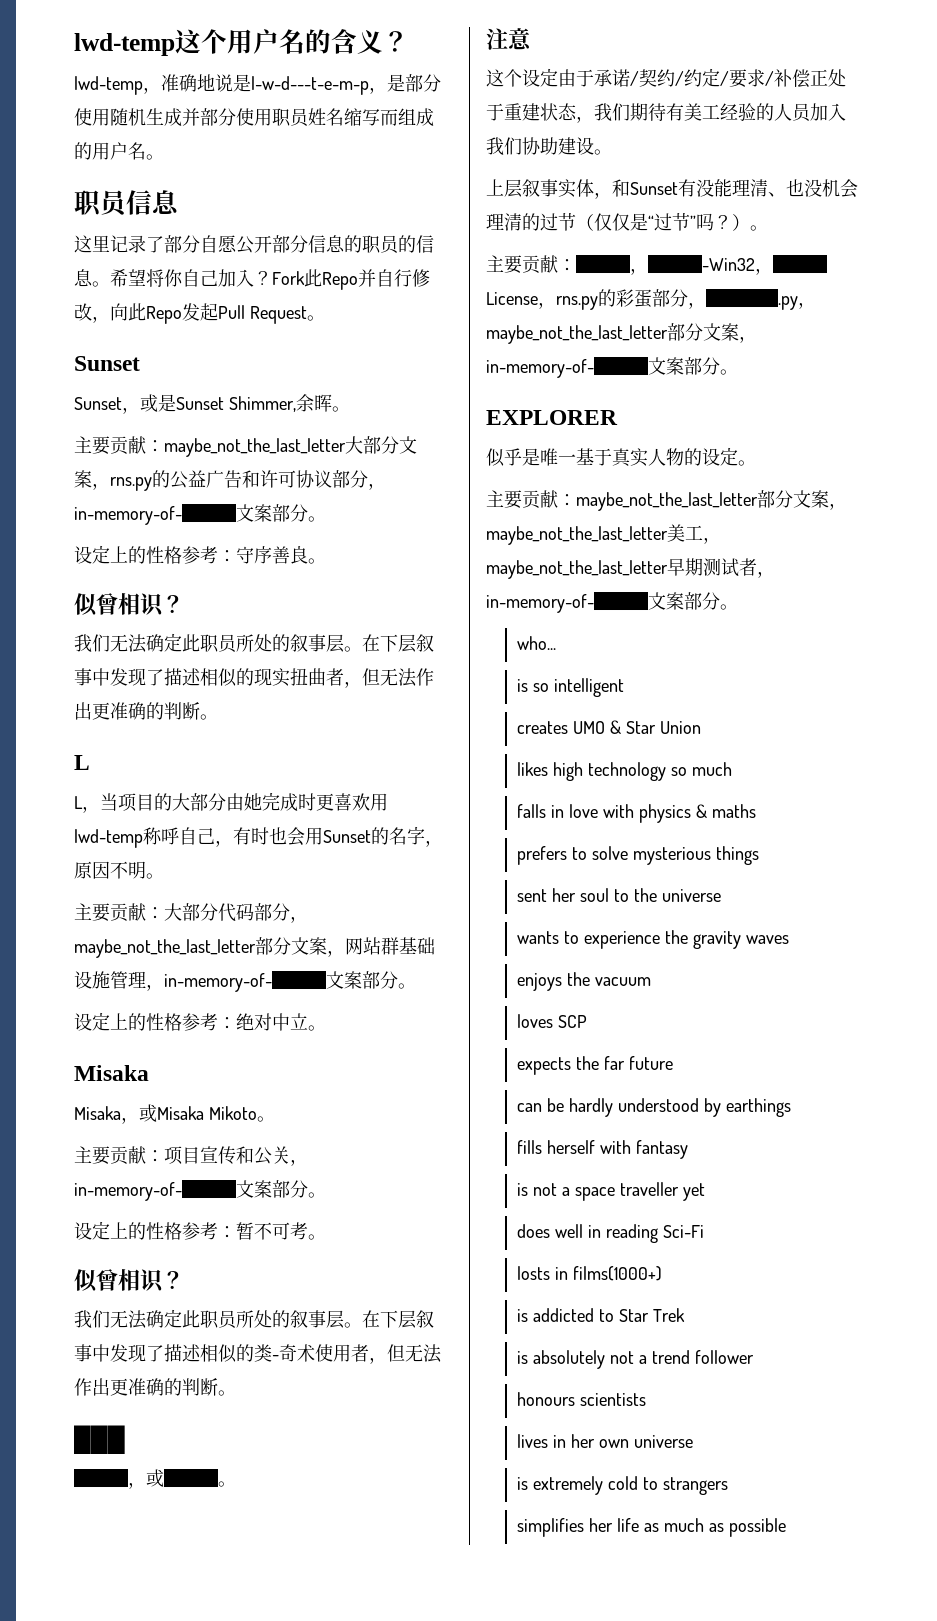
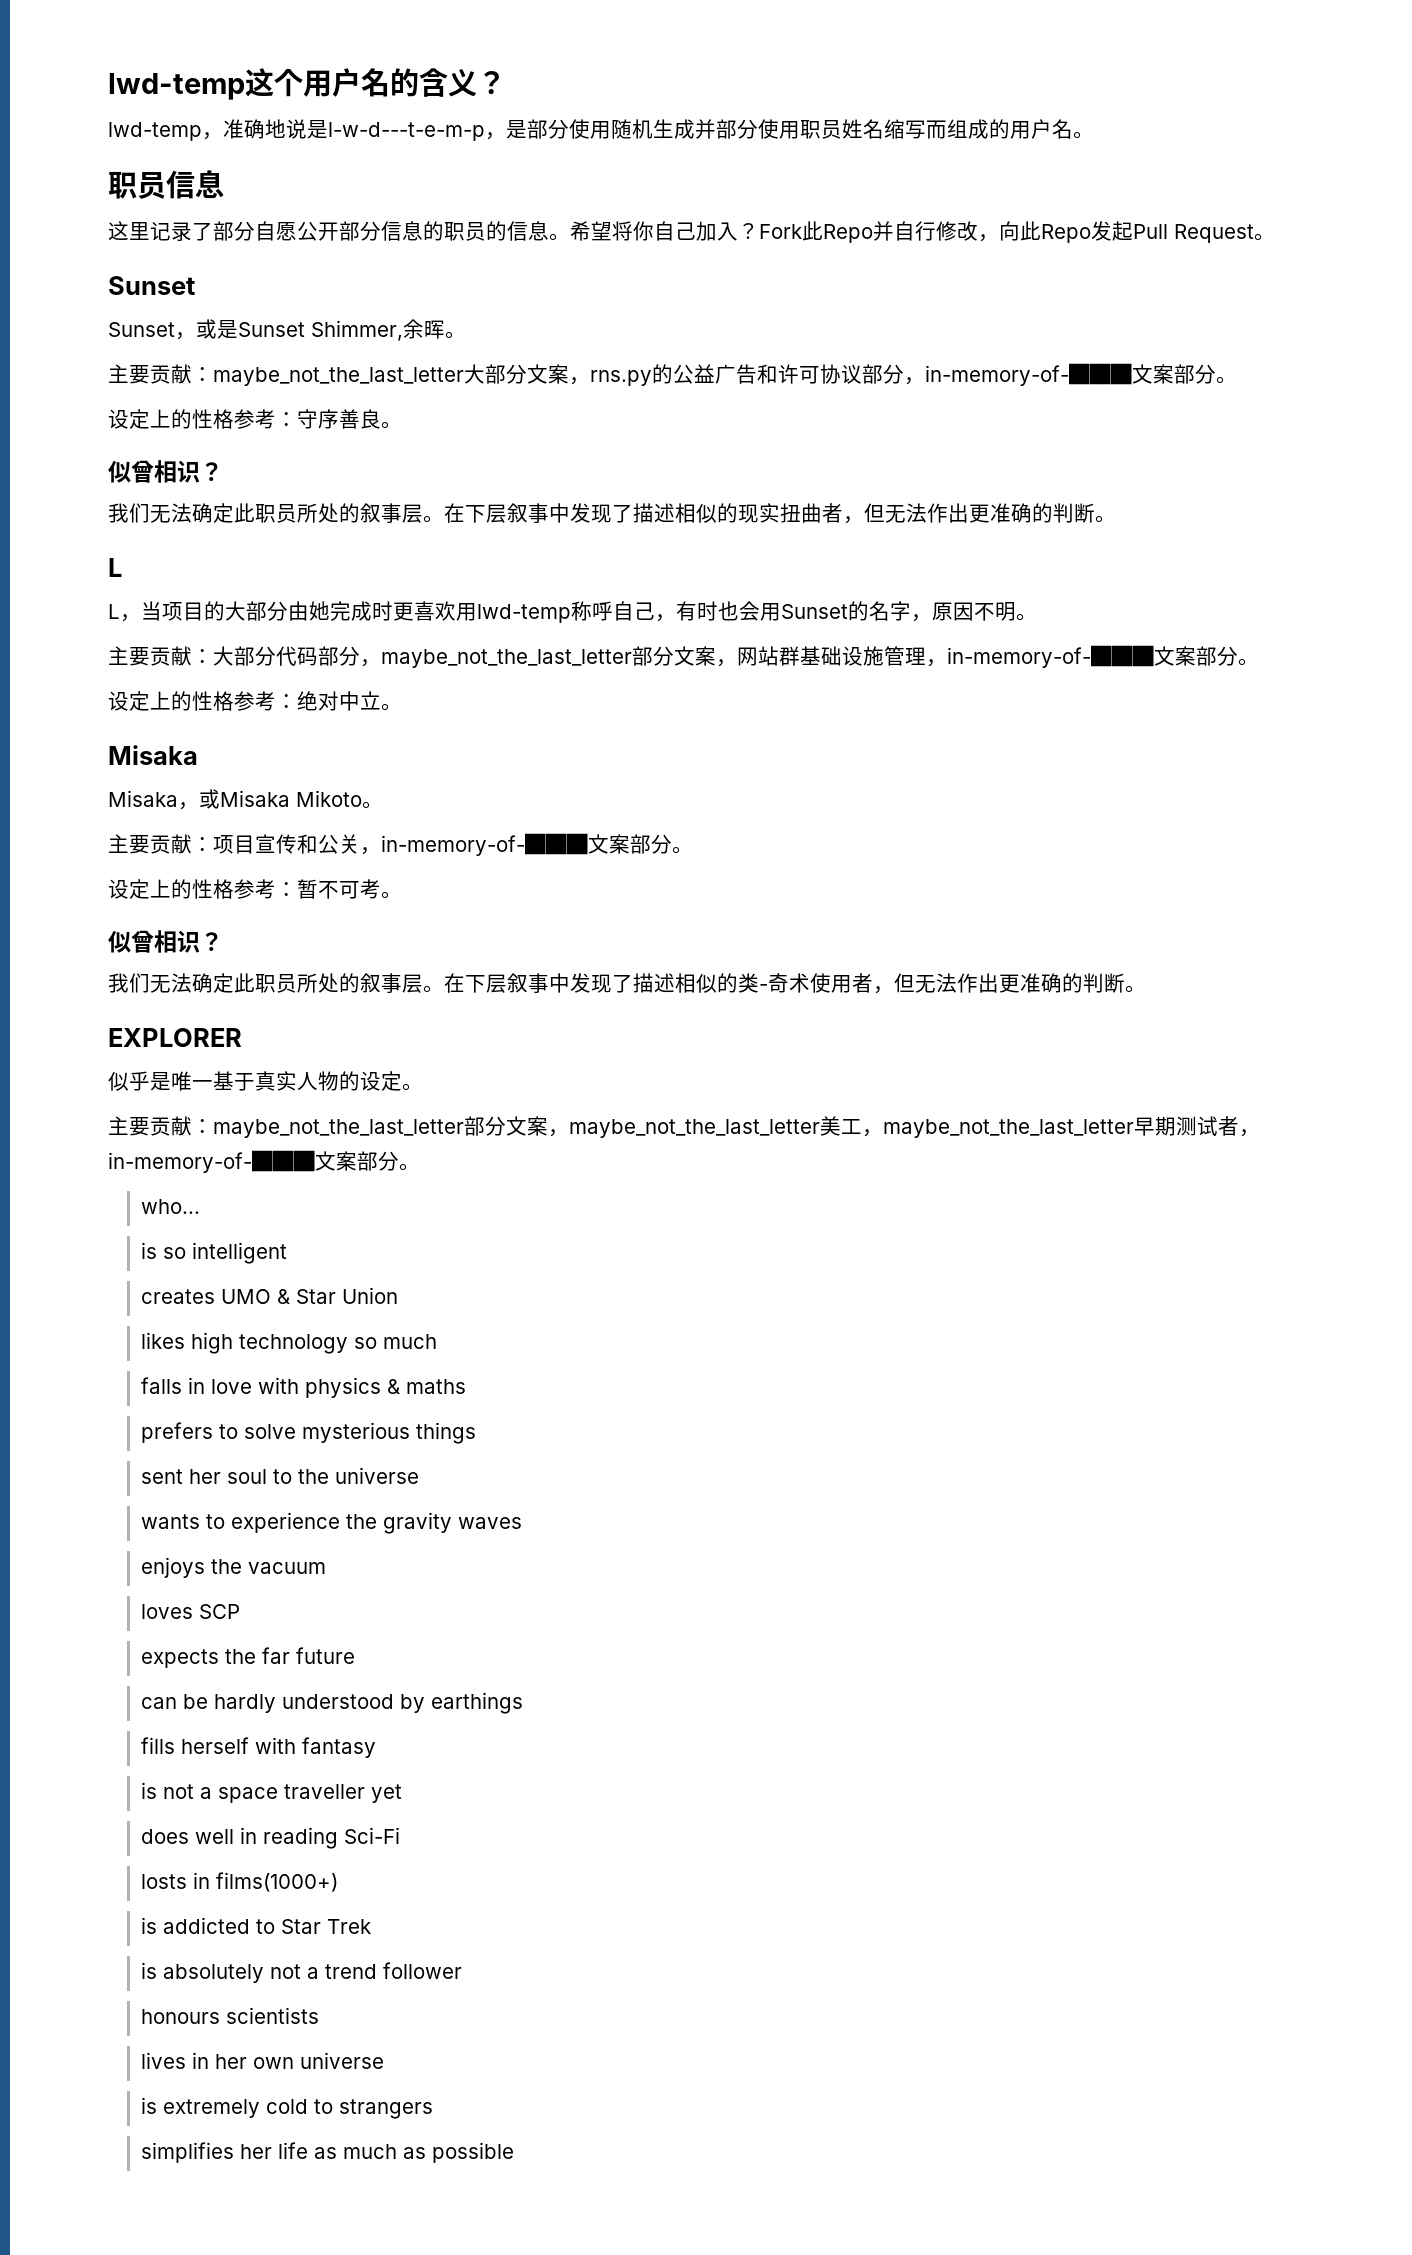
  在下层叙事中发现了描述相似的类-奇术使用者，但无法作出更准确的判断。
- ███
- ███，或███。
- 注意
- 这个设定由于承诺/契约/约定/要求/补偿正处于重建状态，我们期待有美工经验的人员加入我们协助建设。
- 上层叙事实体，和Sunset有没能理清、也没机会理清的过节（仅仅是“过节”吗？）。
- 主要贡献：███，███-Win32，███ License，rns.py的彩蛋部分，████.py，maybe_not_the_last_letter部分文案，in-memory-of-███文案部分。

